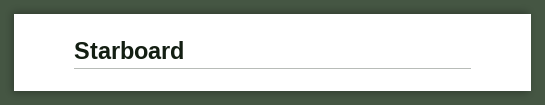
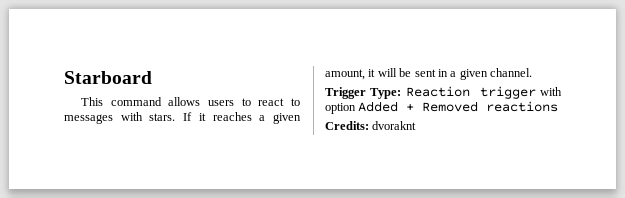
+ This command allows users to react to messages with stars. If it reaches a given amount, it will be sent in a given channel.
+ Trigger Type: Reaction trigger with option Added + Removed reactions
+ Credits: dvoraknt

